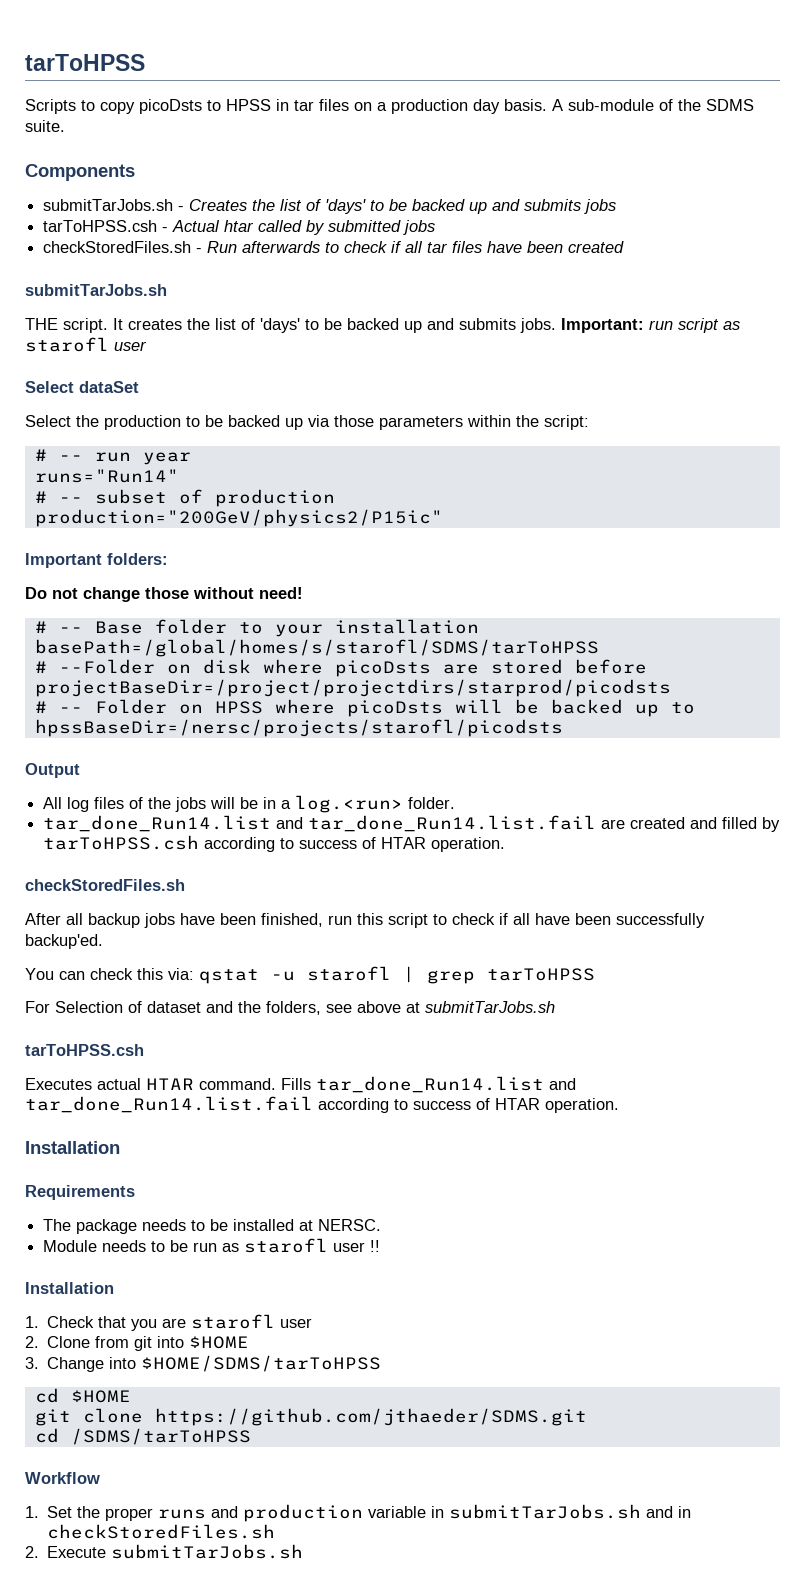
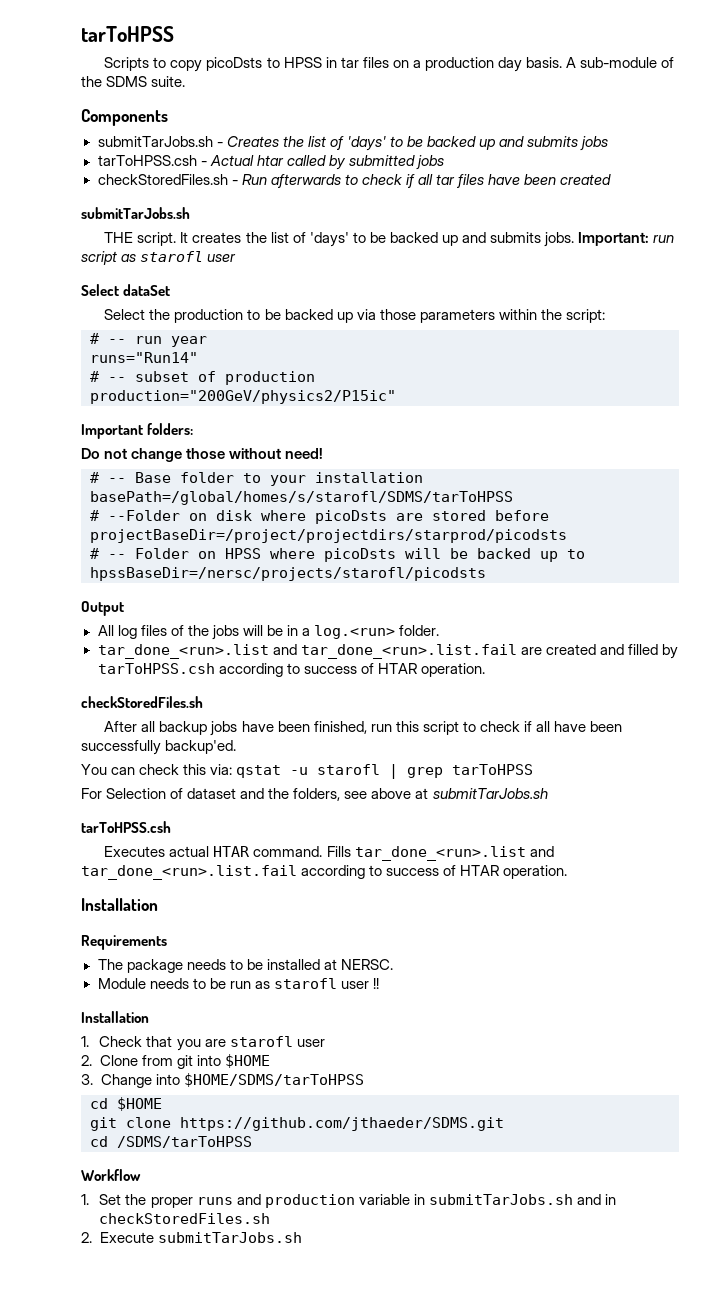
- tar_done_Run14.list and tar_done_Run14.list.fail are created and filled by tarToHPSS.csh according to success of HTAR operation.
+ tar_done_<run>.list and tar_done_<run>.list.fail are created and filled by tarToHPSS.csh according to success of HTAR operation.
- Fills tar_done_Run14.list and tar_done_Run14.list.fail according to success of HTAR operation.
+ Fills tar_done_<run>.list and tar_done_<run>.list.fail according to success of HTAR operation.

